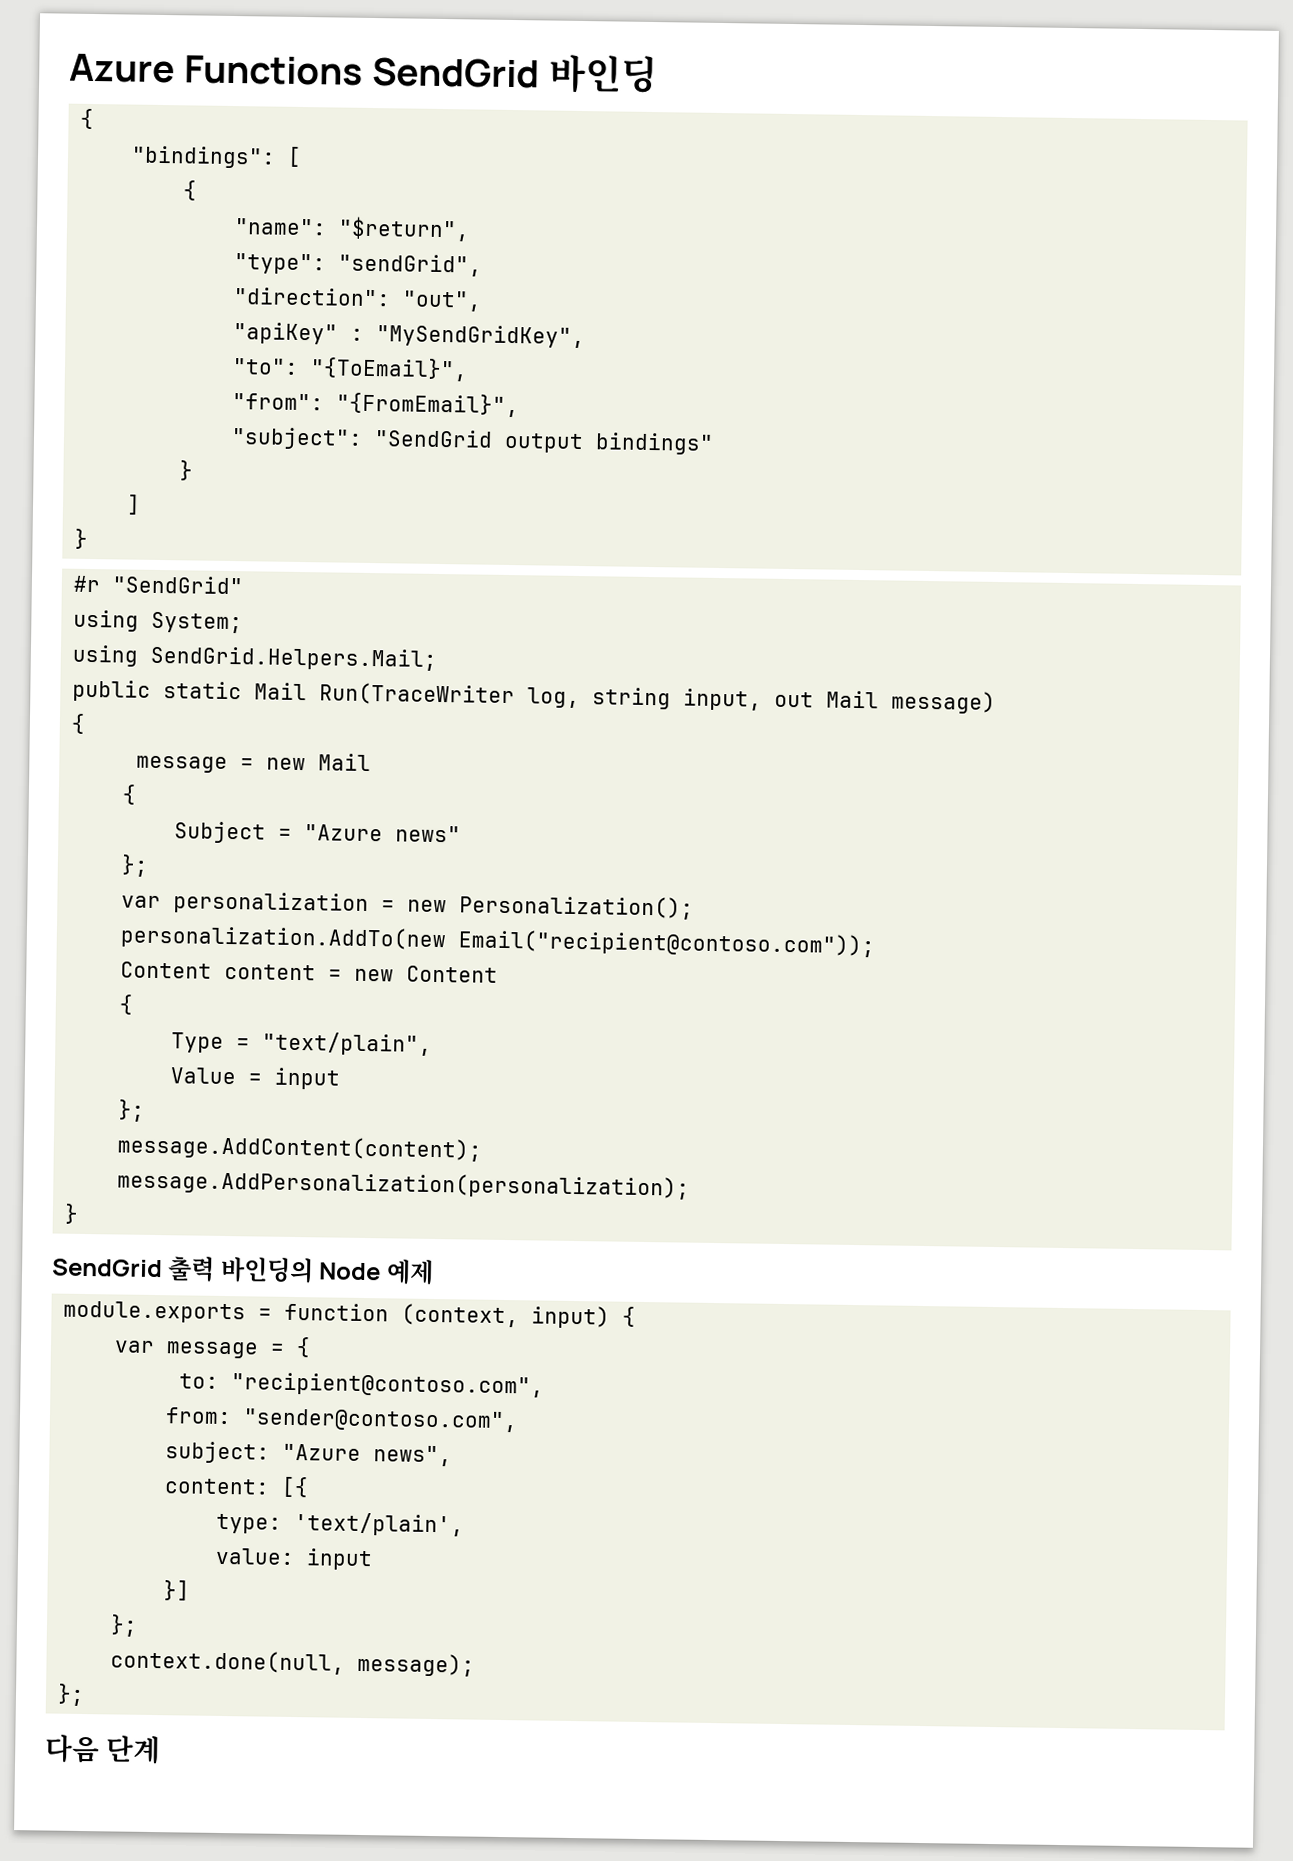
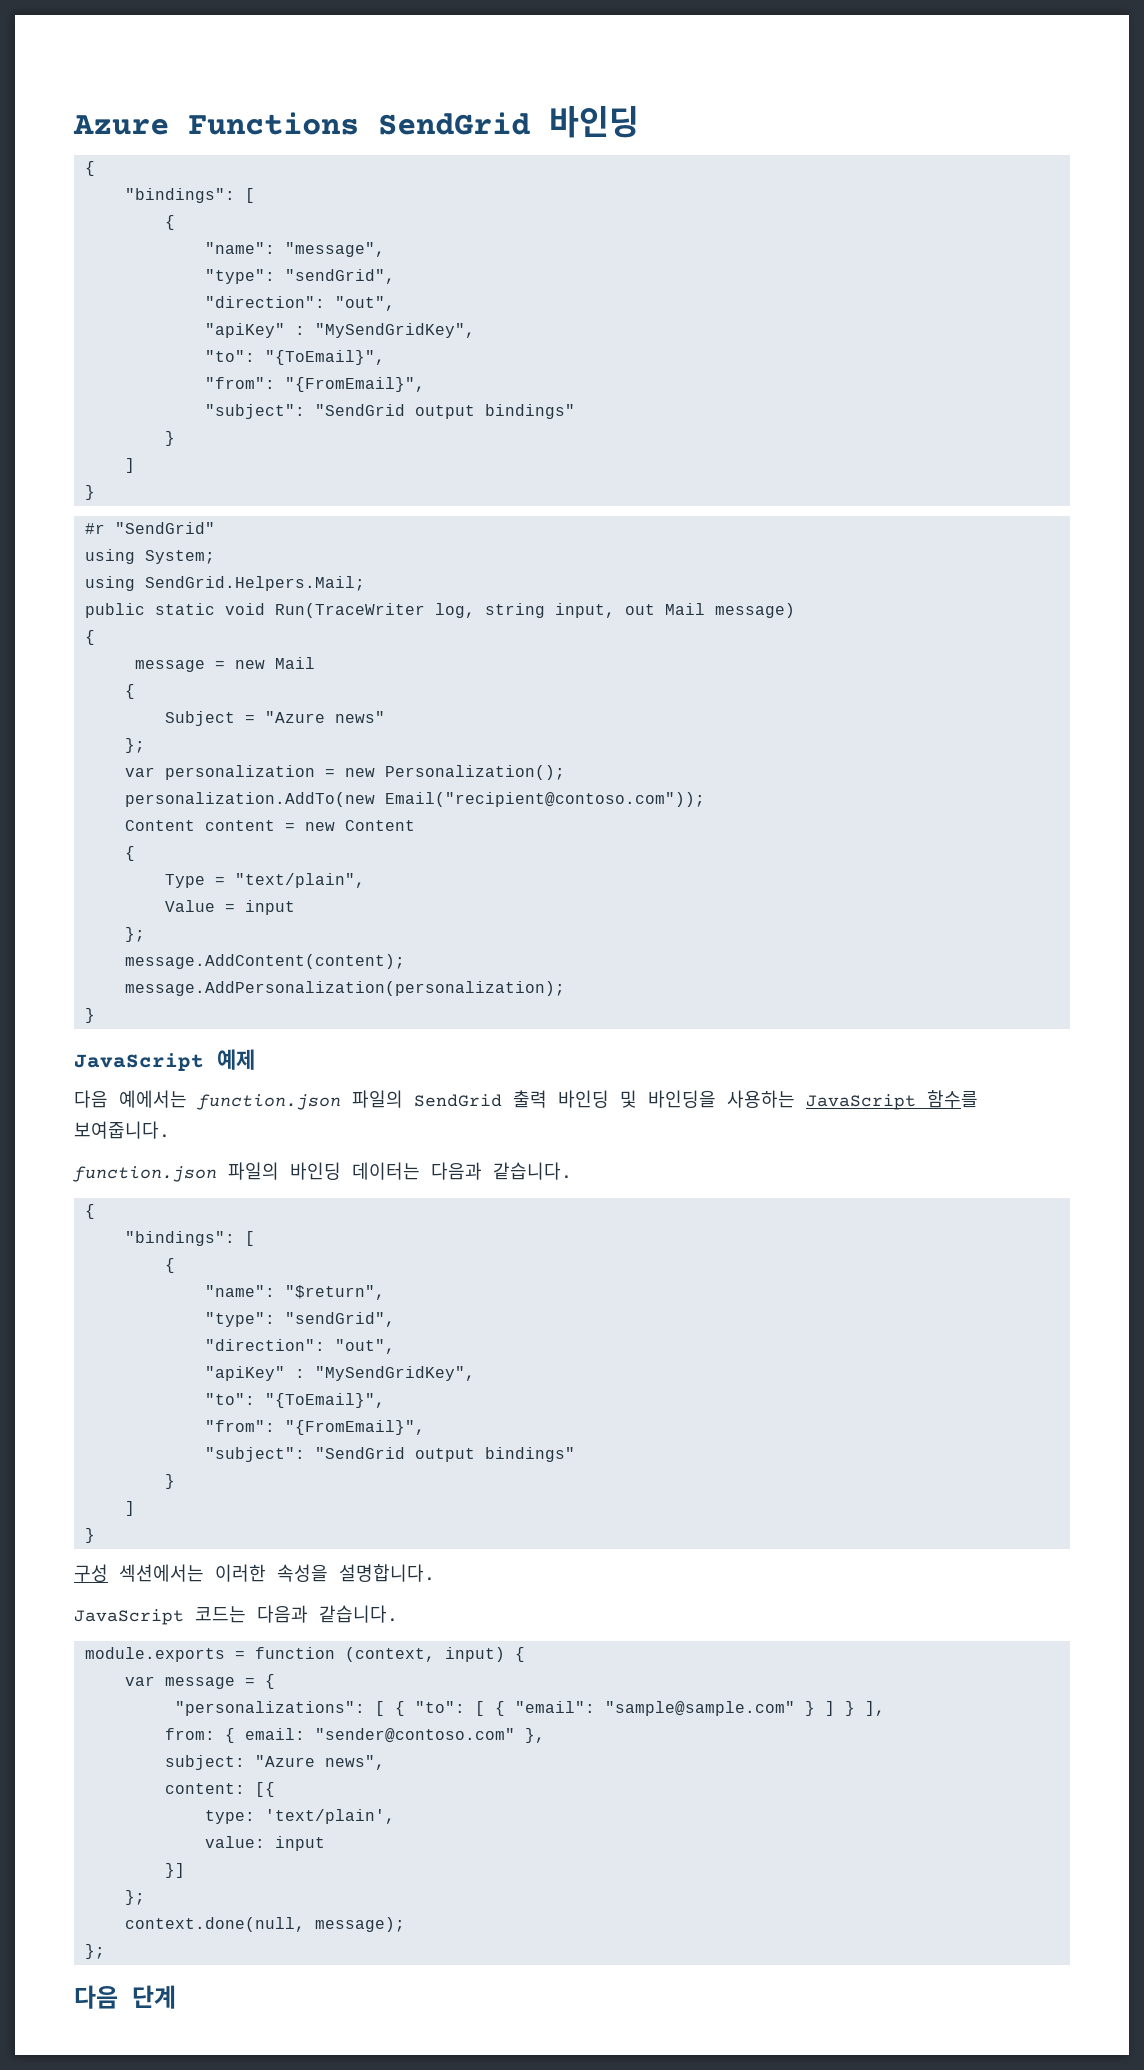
- "name": "$return",
+ "name": "message",
- public static Mail Run(TraceWriter log, string input, out Mail message)
+ public static void Run(TraceWriter log, string input, out Mail message)
- SendGrid 출력 바인딩의 Node 예제
+ JavaScript 예제
+ 다음 예에서는 function.json 파일의 SendGrid 출력 바인딩 및 바인딩을 사용하는 JavaScript 함수를 보여줍니다.
+ function.json 파일의 바인딩 데이터는 다음과 같습니다.
+ {
+ "bindings": [
+ {
+ "name": "$return",
+ "type": "sendGrid",
+ "direction": "out",
+ "apiKey" : "MySendGridKey",
+ "to": "{ToEmail}",
+ "from": "{FromEmail}",
+ "subject": "SendGrid output bindings"
+ }
+ ]
+ }
+ 구성 섹션에서는 이러한 속성을 설명합니다.
+ JavaScript 코드는 다음과 같습니다.
- to: "recipient@contoso.com",
- from: "sender@contoso.com",
+ "personalizations": [ { "to": [ { "email": "sample@sample.com" } ] } ],
+ from: { email: "sender@contoso.com" },

